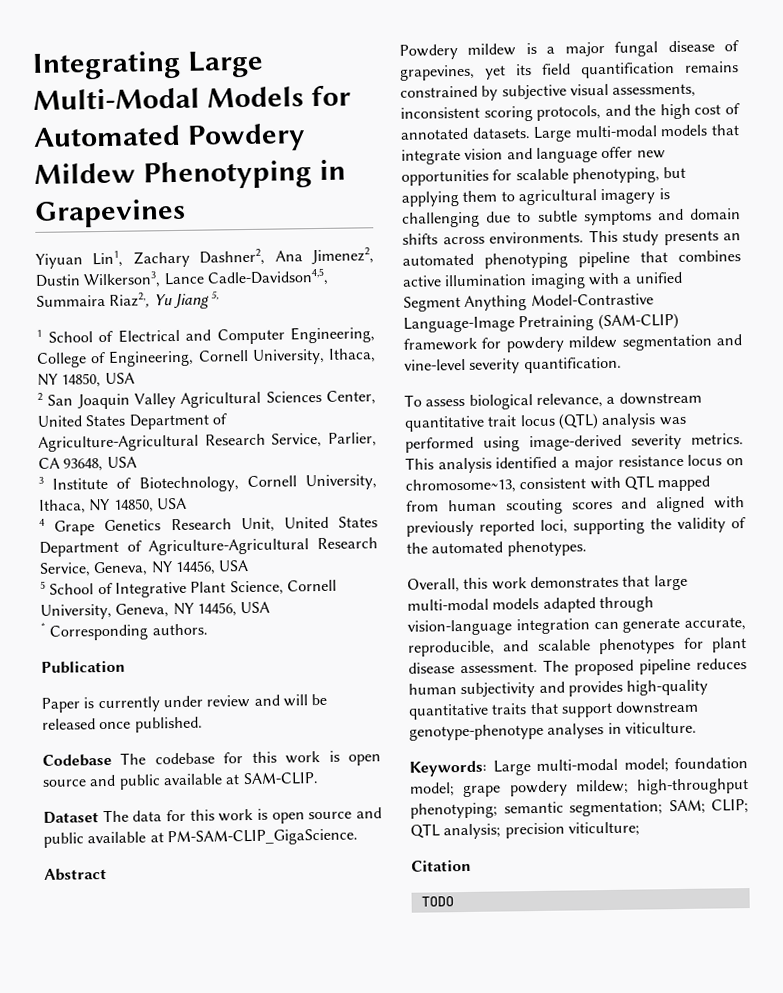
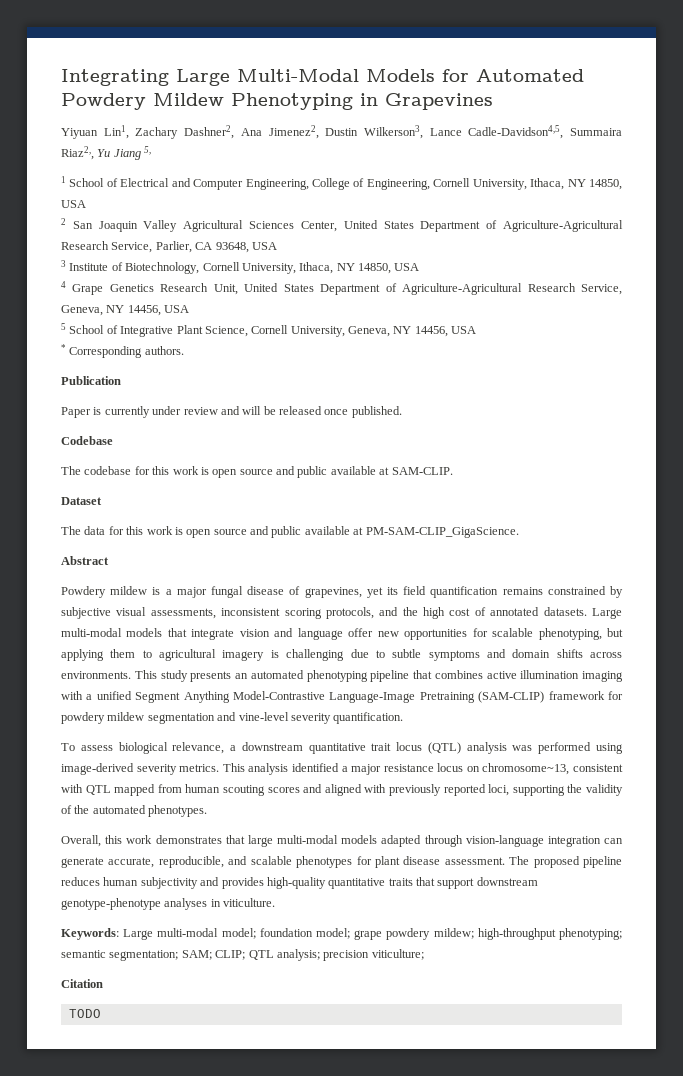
- Codebase The codebase for this work is open source and public available at SAM-CLIP.
+ Codebase
+ The codebase for this work is open source and public available at SAM-CLIP.
- Dataset The data for this work is open source and public available at PM-SAM-CLIP_GigaScience.
+ Dataset
+ The data for this work is open source and public available at PM-SAM-CLIP_GigaScience.

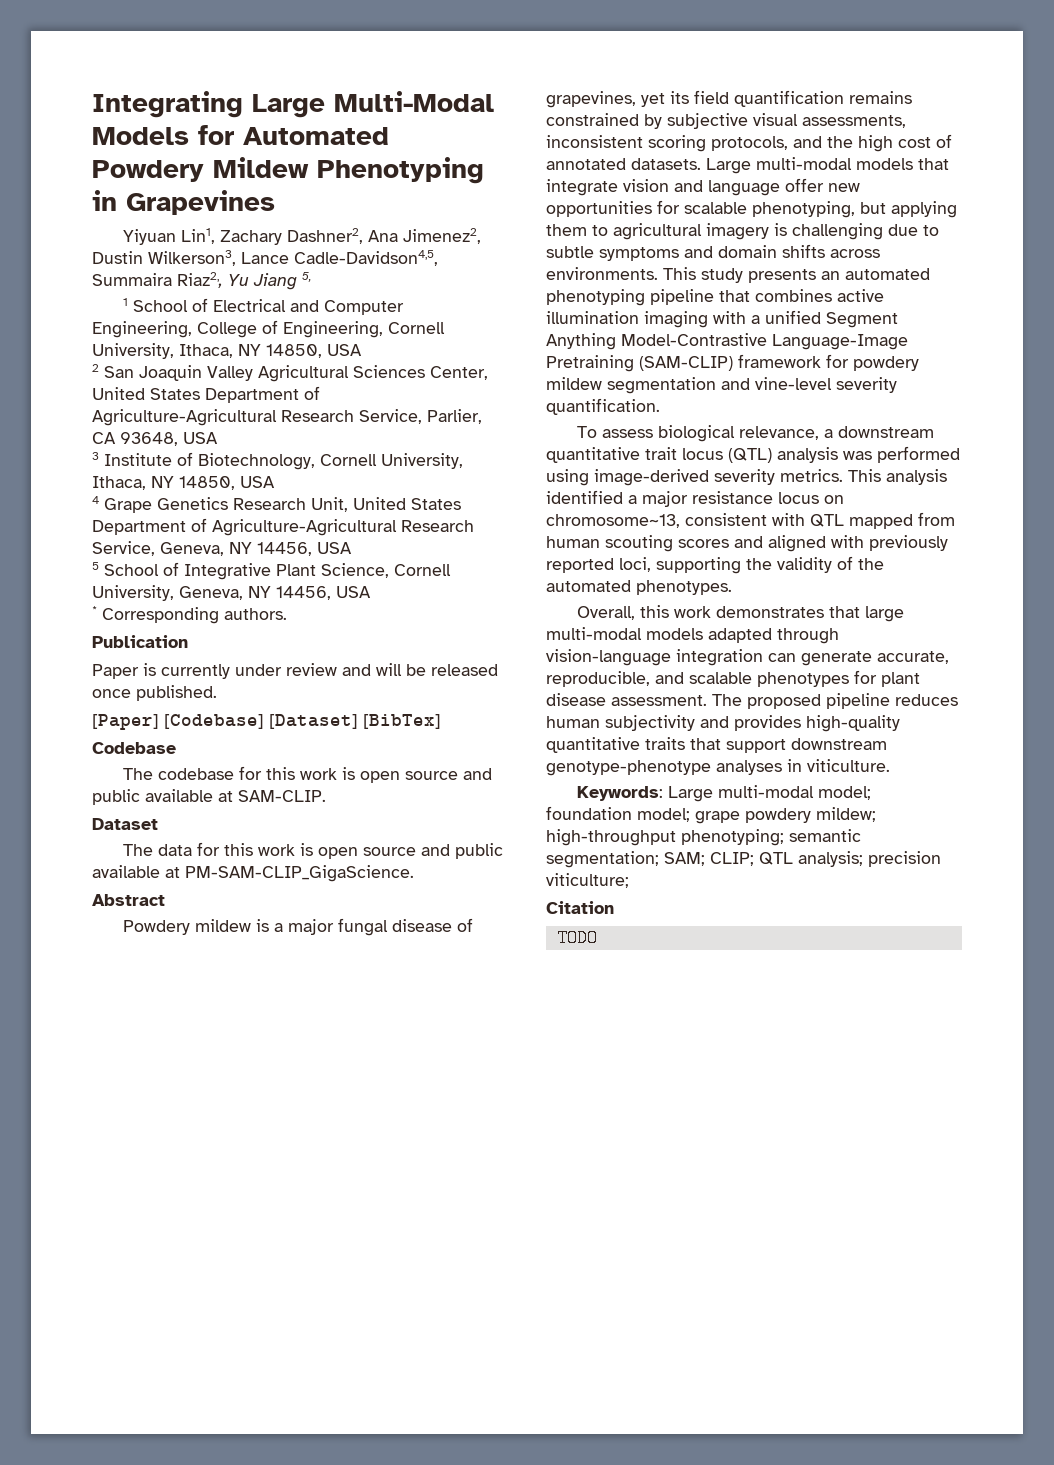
+ [Paper] [Codebase] [Dataset] [BibTex]

